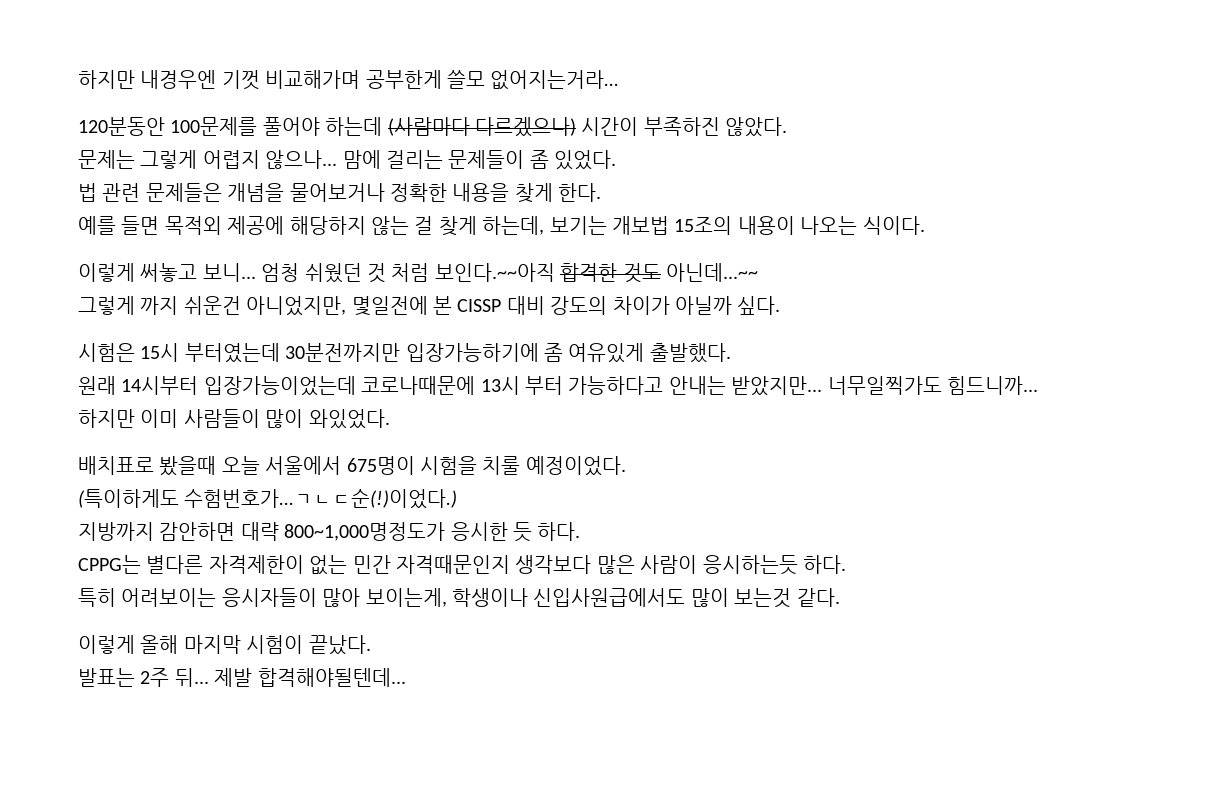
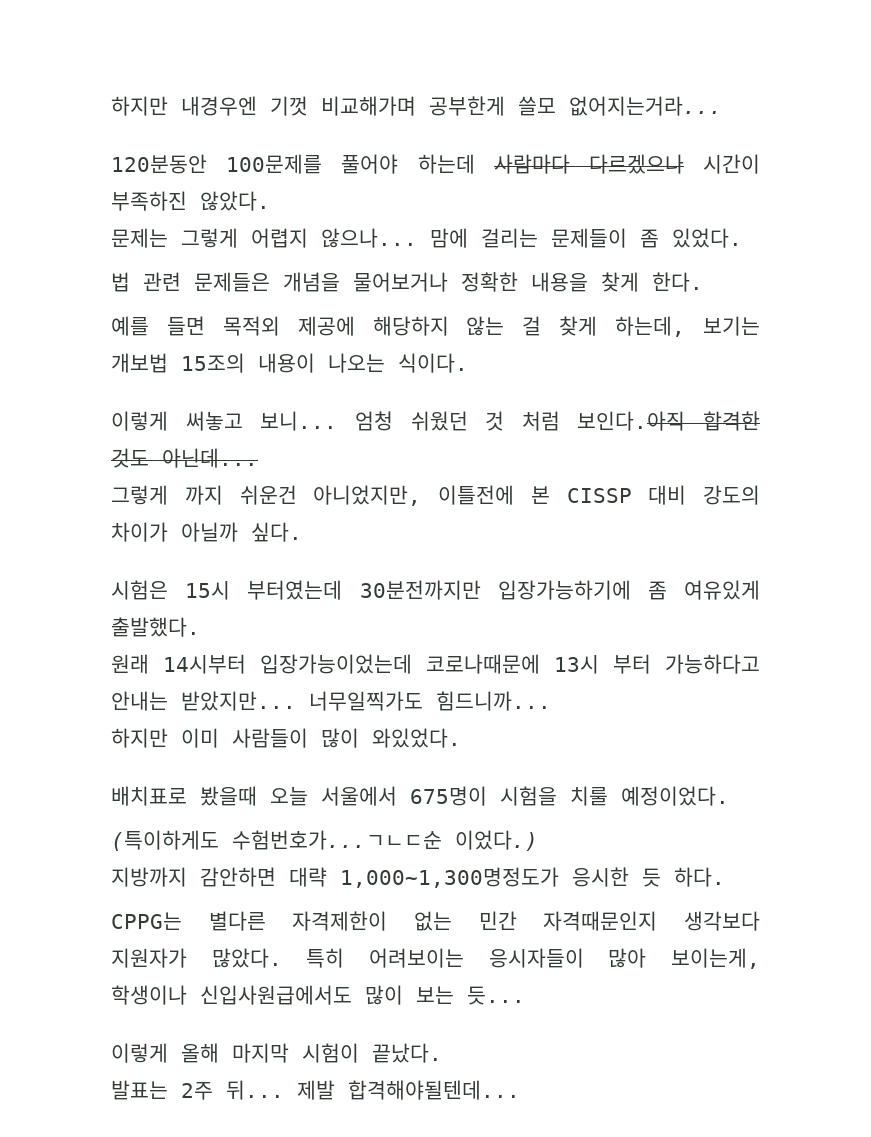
- 120분동안 100문제를 풀어야 하는데 (사람마다 다르겠으나) 시간이 부족하진 않았다.
+ 120분동안 100문제를 풀어야 하는데 사람마다 다르겠으나 시간이 부족하진 않았다.
- 엄청 쉬웠던 것 처럼 보인다.~~아직 합격한 것도 아닌데...~~
+ 엄청 쉬웠던 것 처럼 보인다.아직 합격한 것도 아닌데...
- 그렇게 까지 쉬운건 아니었지만, 몇일전에 본 CISSP 대비 강도의 차이가 아닐까 싶다.
+ 그렇게 까지 쉬운건 아니었지만, 이틀전에 본 CISSP 대비 강도의 차이가 아닐까 싶다.
- (특이하게도 수험번호가...ㄱㄴㄷ순(!)이었다.)
+ (특이하게도 수험번호가...ㄱㄴㄷ순 이었다.)
- 지방까지 감안하면 대략 800~1,000명정도가 응시한 듯 하다.
+ 지방까지 감안하면 대략 1,000~1,300명정도가 응시한 듯 하다.
- CPPG는 별다른 자격제한이 없는 민간 자격때문인지 생각보다 많은 사람이 응시하는듯 하다.
- 특히 어려보이는 응시자들이 많아 보이는게, 학생이나 신입사원급에서도 많이 보는것 같다.
+ CPPG는 별다른 자격제한이 없는 민간 자격때문인지 생각보다 지원자가 많았다. 특히 어려보이는 응시자들이 많아 보이는게, 학생이나 신입사원급에서도 많이 보는 듯...

